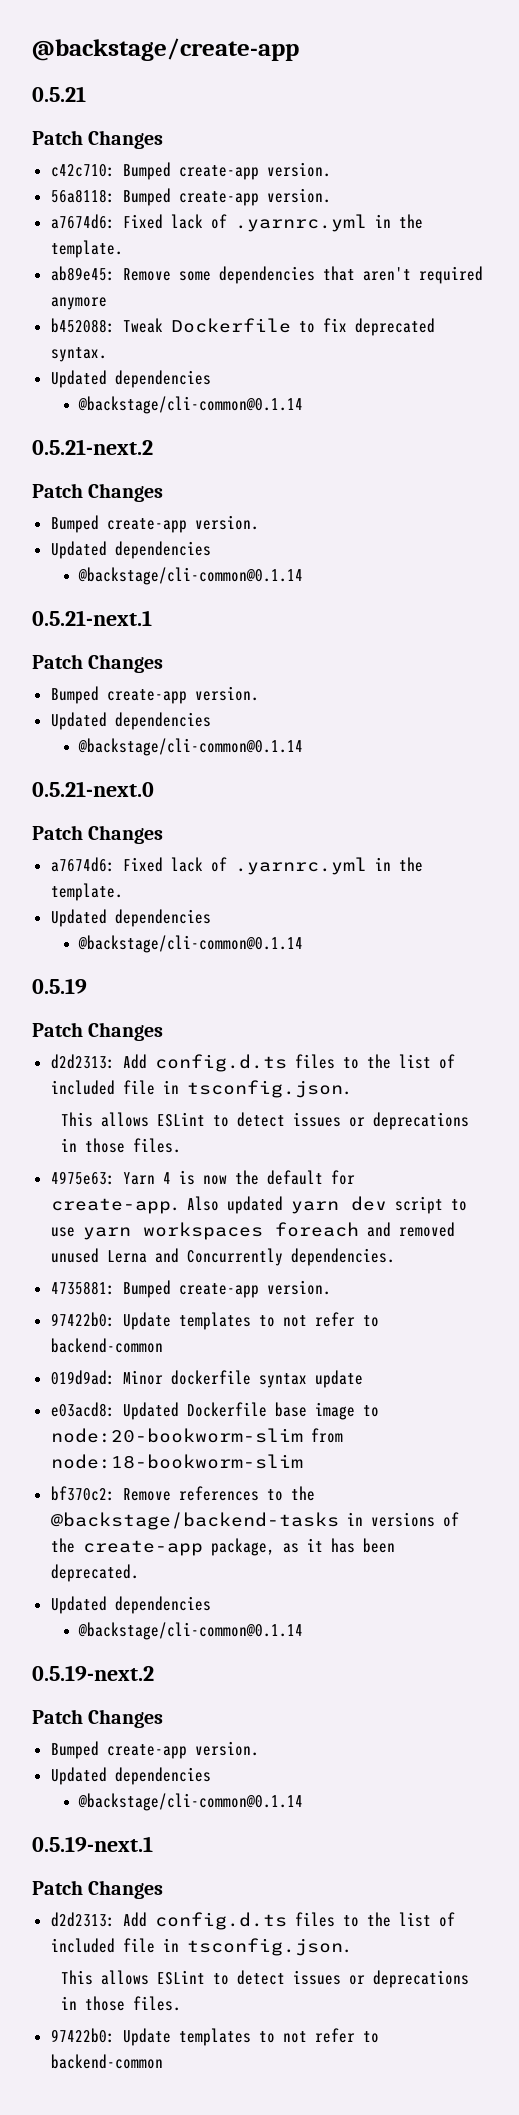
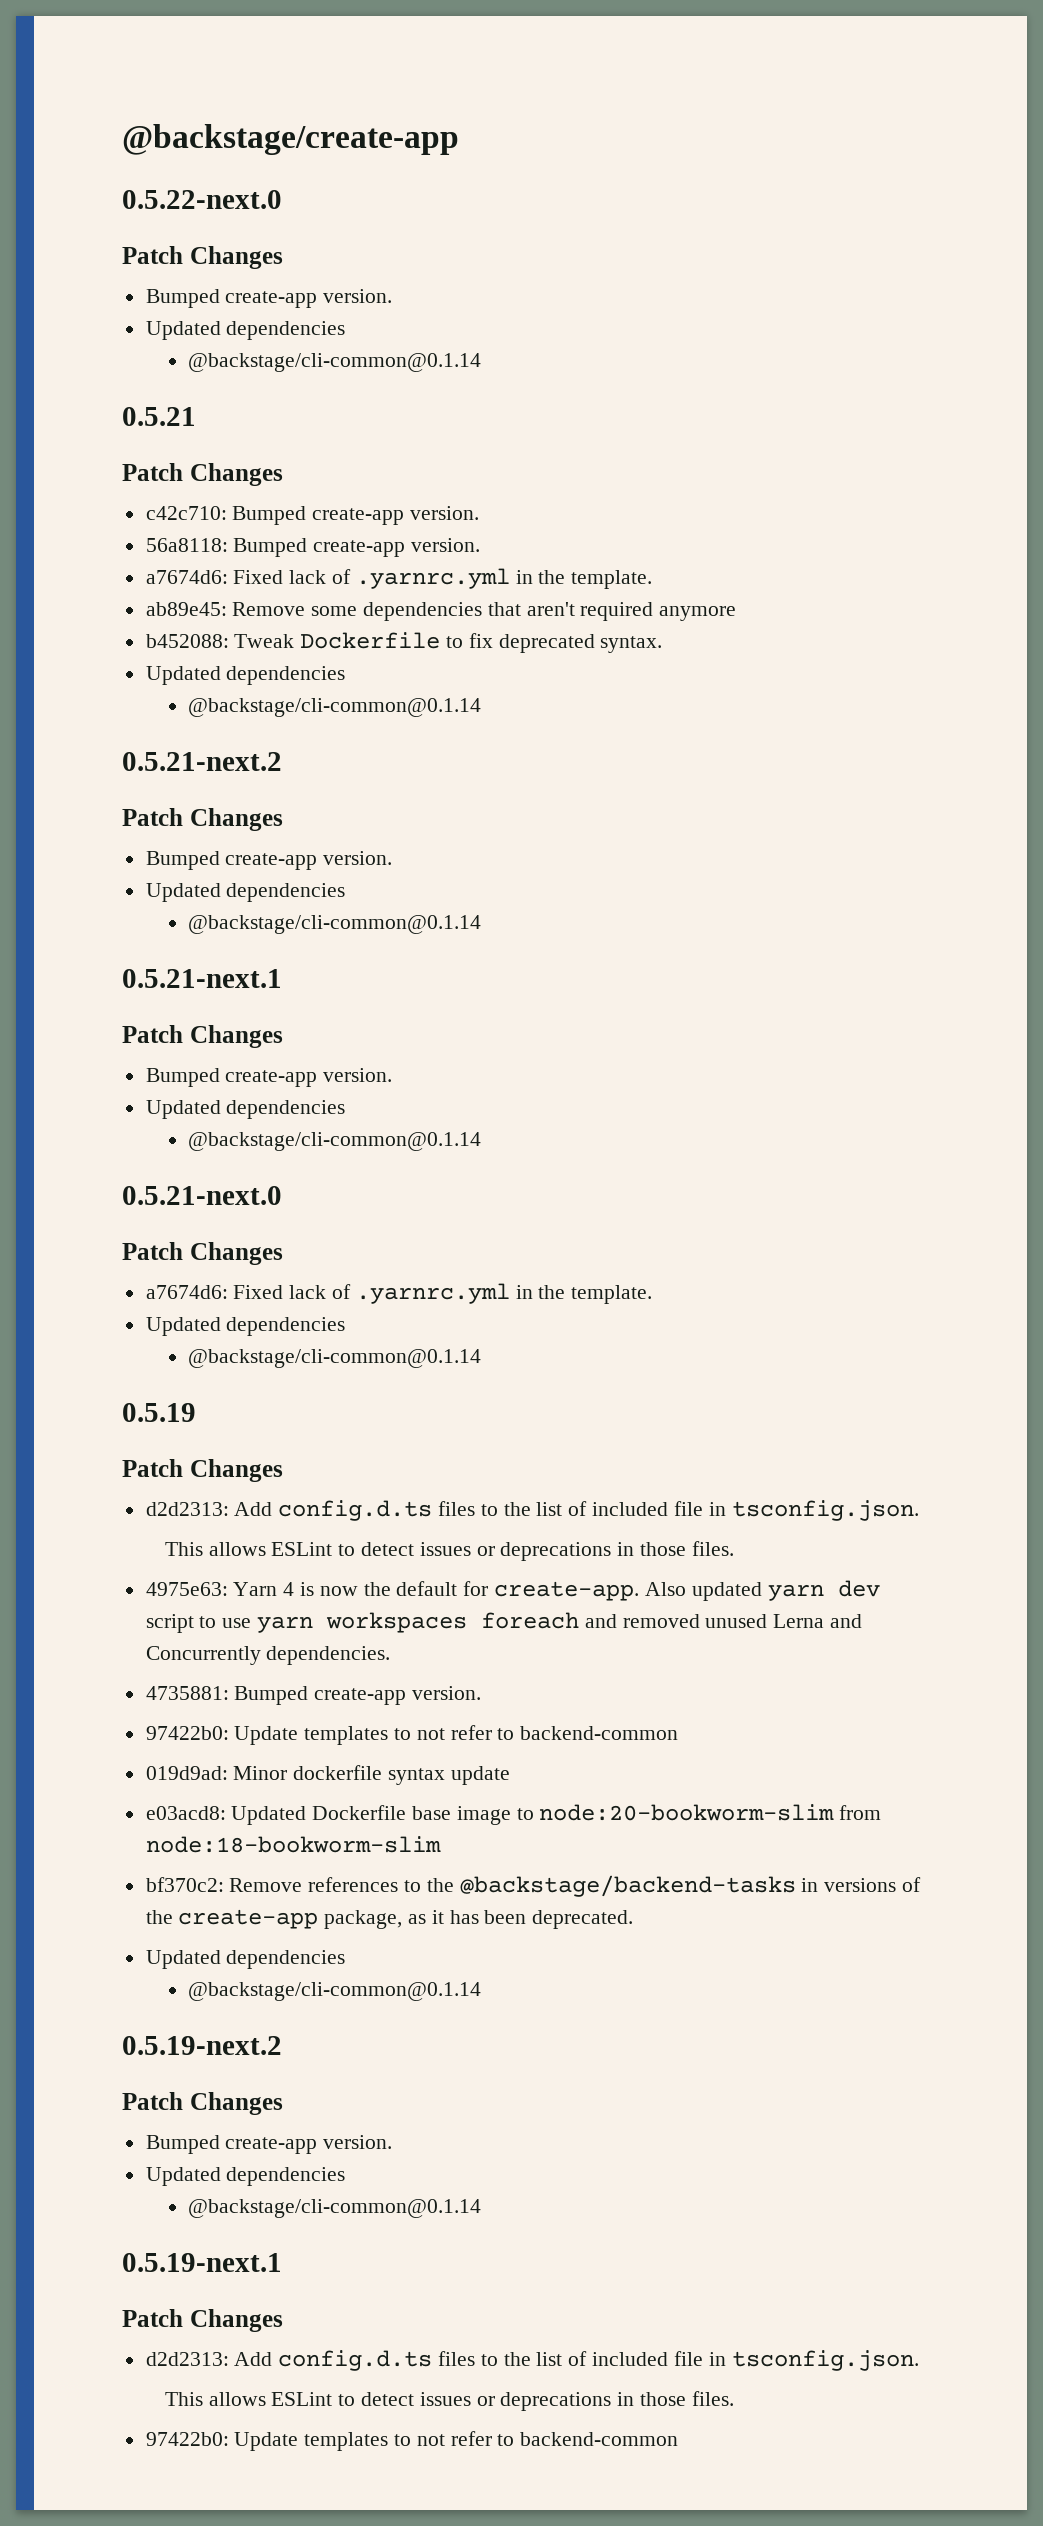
+ 0.5.22-next.0
+ Patch Changes
+ Bumped create-app version.
+ Updated dependencies
+ @backstage/cli-common@0.1.14

